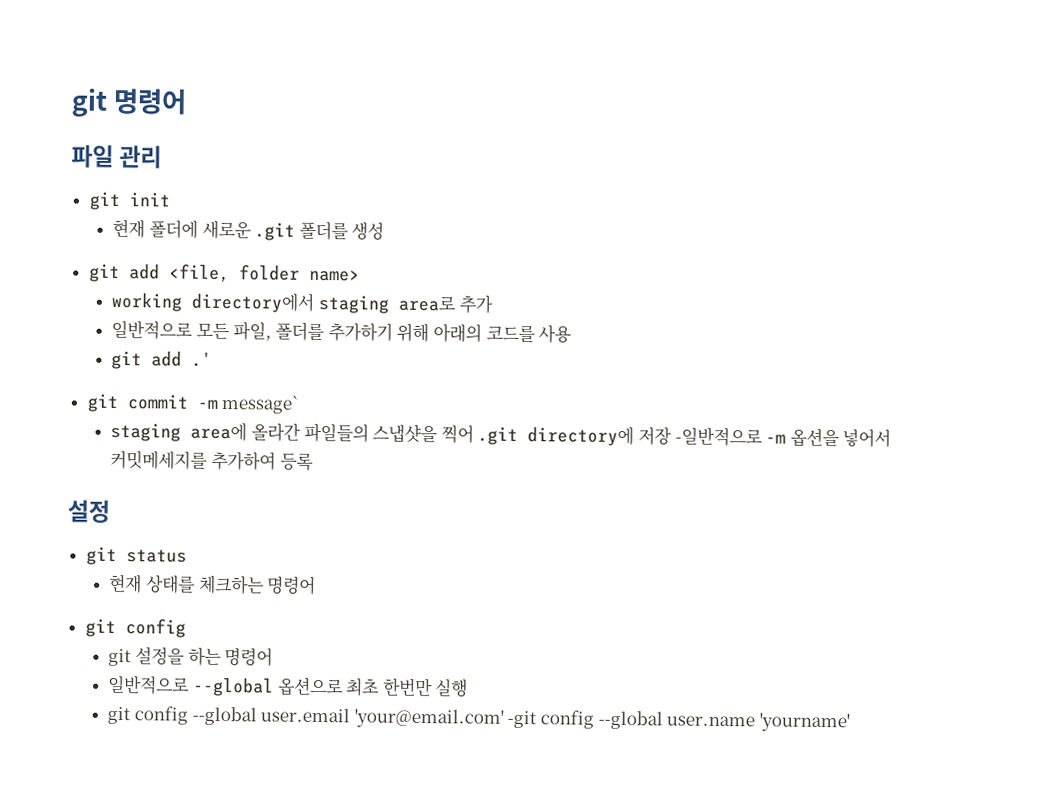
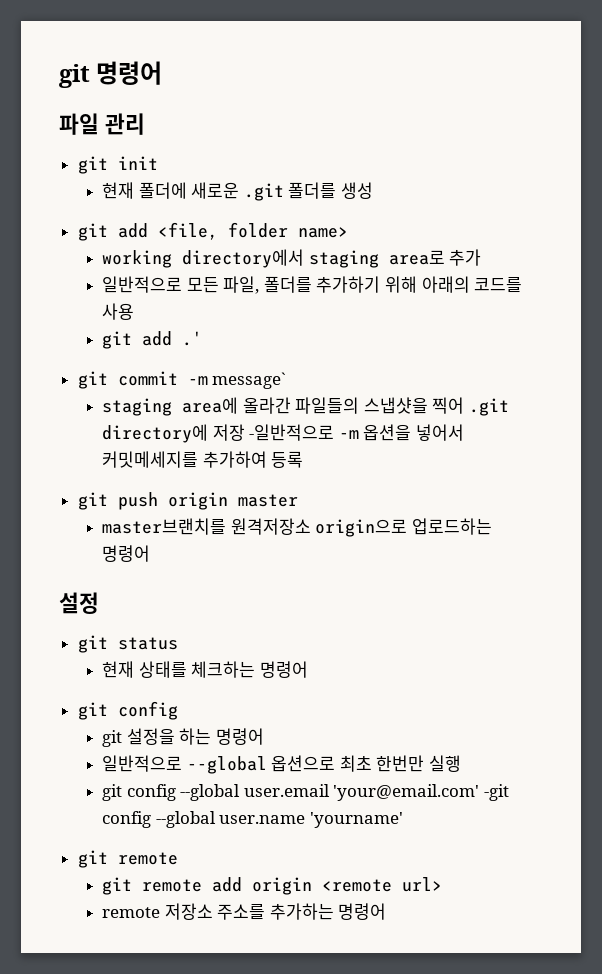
+ git push origin master
+ master브랜치를 원격저장소 origin으로 업로드하는 명령어
  git config --global user.email 'your@email.com' -git config --global user.name 'yourname'
+ git remote
+ git remote add origin <remote url>
+ remote 저장소 주소를 추가하는 명령어

